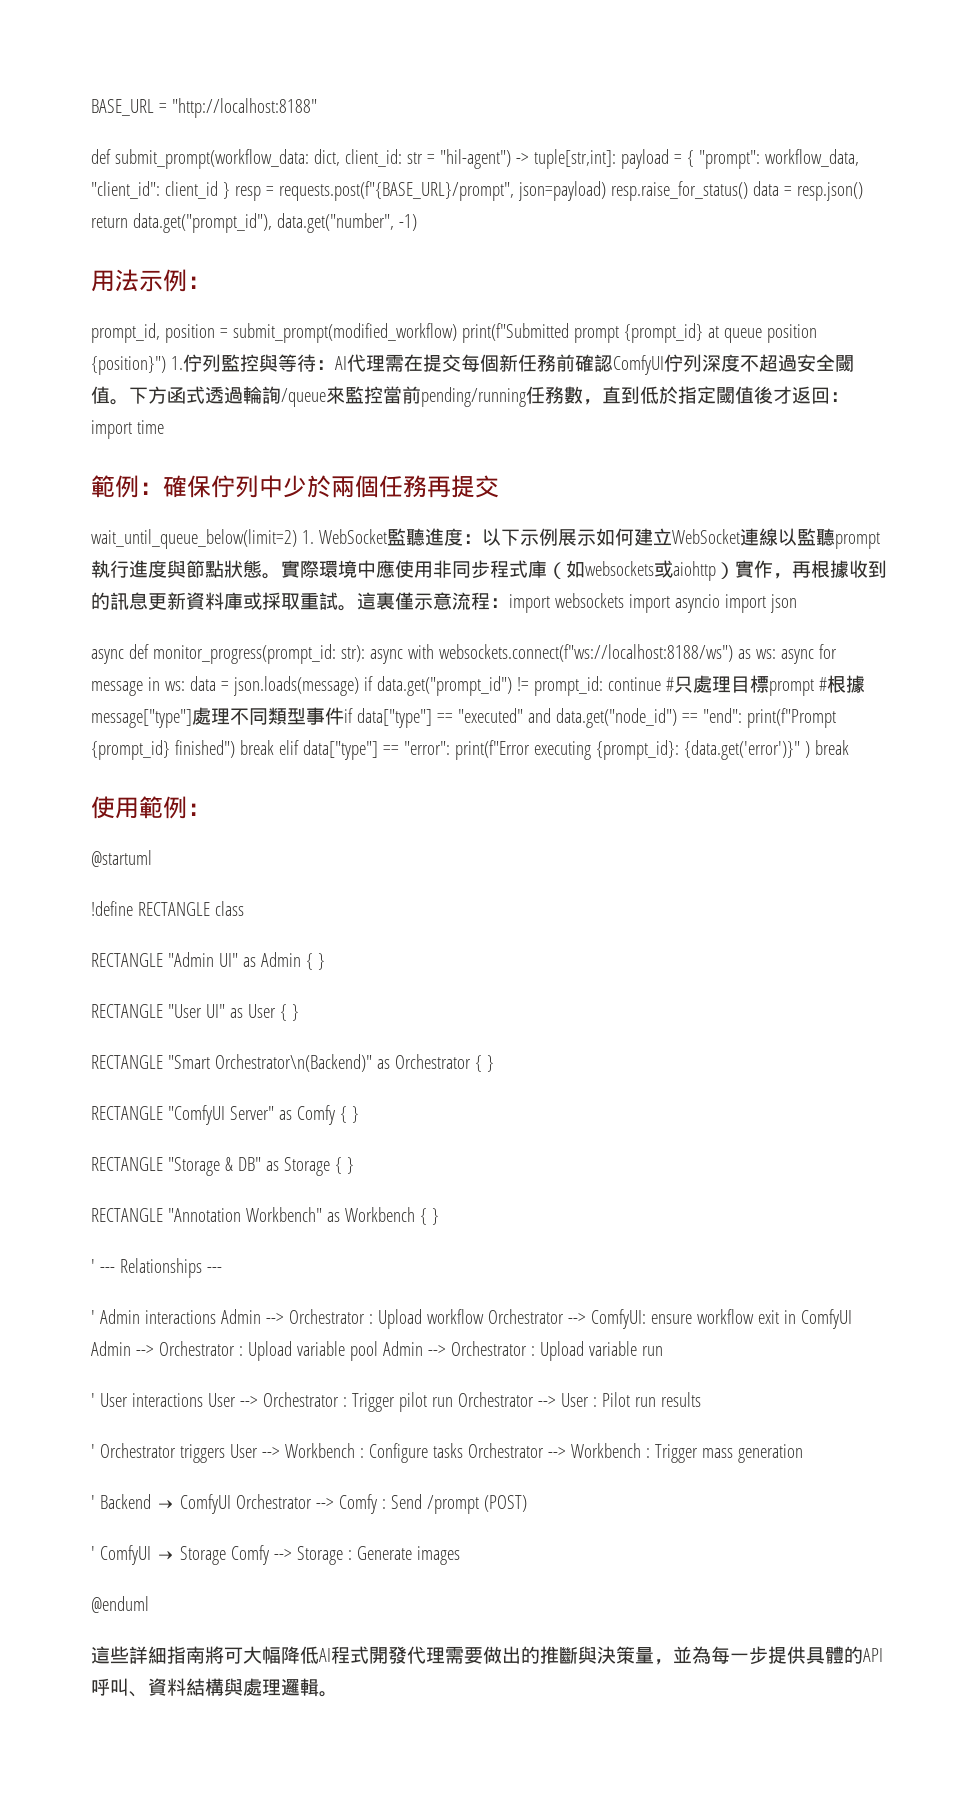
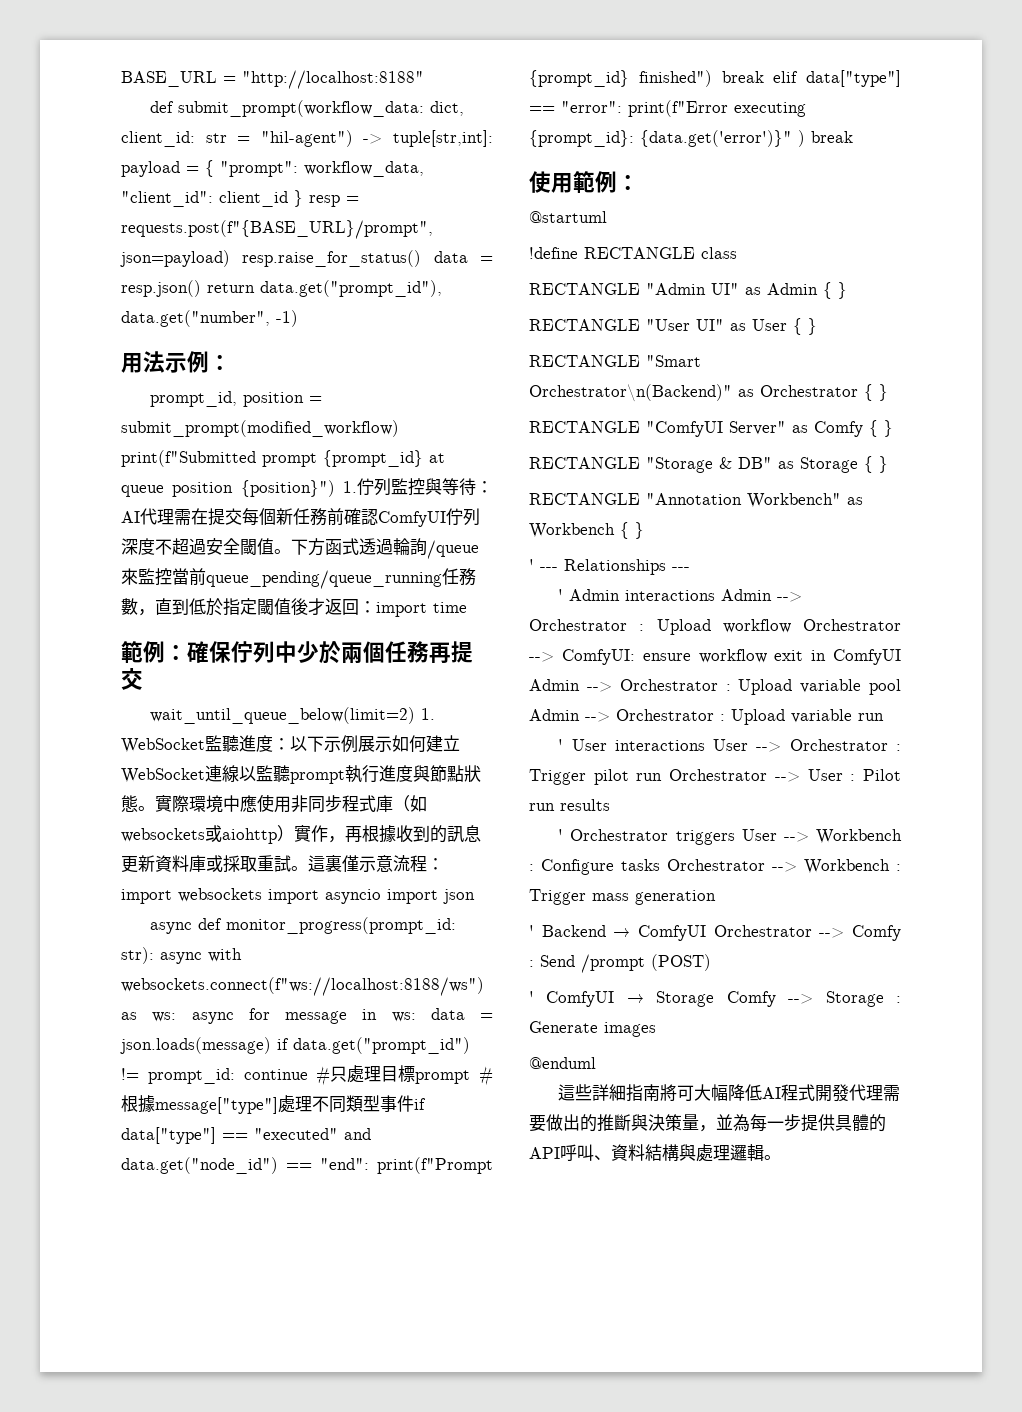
- 下方函式透過輪詢/queue來監控當前pending/running任務數，直到低於指定閾值後才返回：import time
+ 下方函式透過輪詢/queue來監控當前queue_pending/queue_running任務數，直到低於指定閾值後才返回：import time

